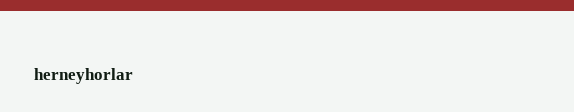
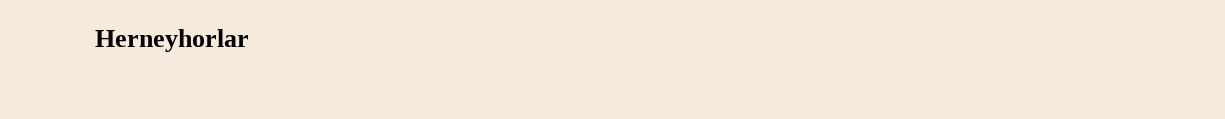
- herneyhorlar
+ Herneyhorlar

